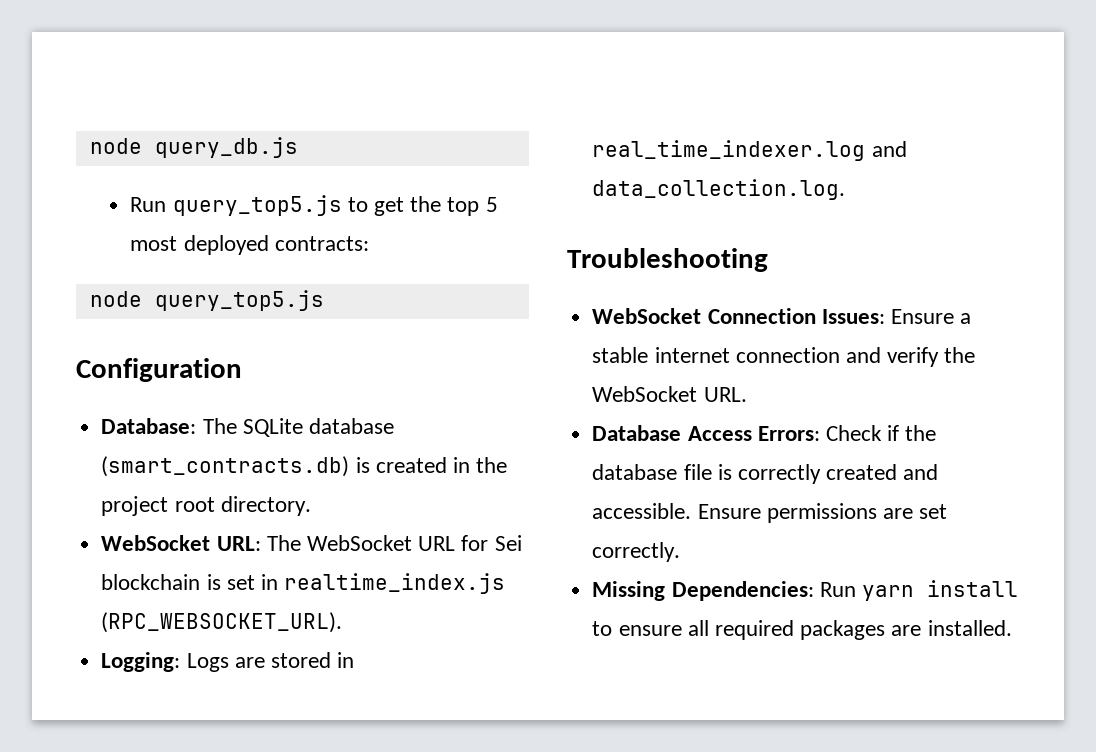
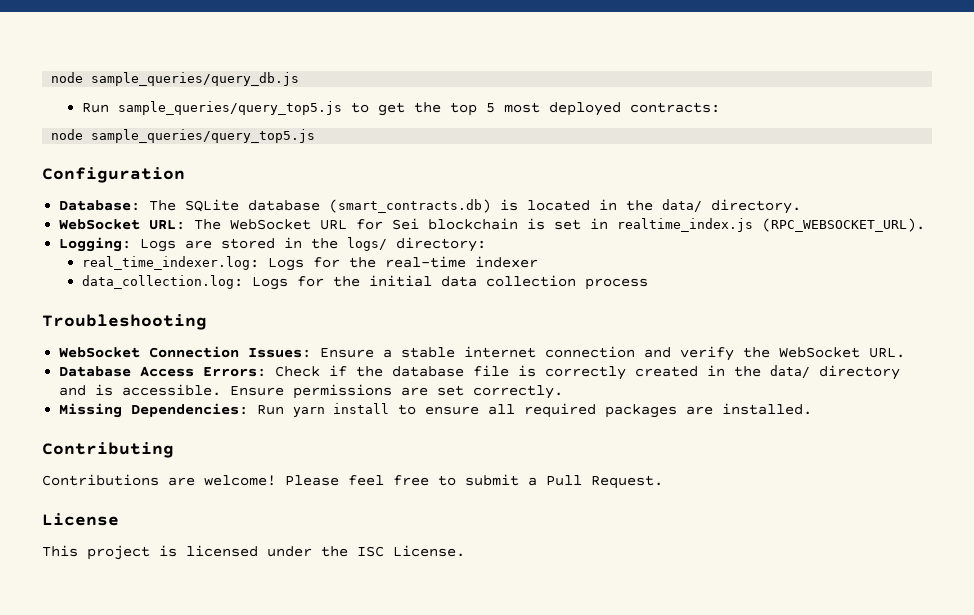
- node query_db.js
- Run query_top5.js to get the top 5 most deployed contracts:
+ node sample_queries/query_db.js
+ Run sample_queries/query_top5.js to get the top 5 most deployed contracts:
- node query_top5.js
+ node sample_queries/query_top5.js
- Database: The SQLite database (smart_contracts.db) is created in the project root directory.
+ Database: The SQLite database (smart_contracts.db) is located in the data/ directory.
- Logging: Logs are stored in real_time_indexer.log and data_collection.log.
+ Logging: Logs are stored in the logs/ directory:
+ real_time_indexer.log: Logs for the real-time indexer
+ data_collection.log: Logs for the initial data collection process
- Database Access Errors: Check if the database file is correctly created and accessible.
+ Database Access Errors: Check if the database file is correctly created in the data/ directory and is accessible.
+ Contributing
+ Contributions are welcome! Please feel free to submit a Pull Request.
+ License
+ This project is licensed under the ISC License.

